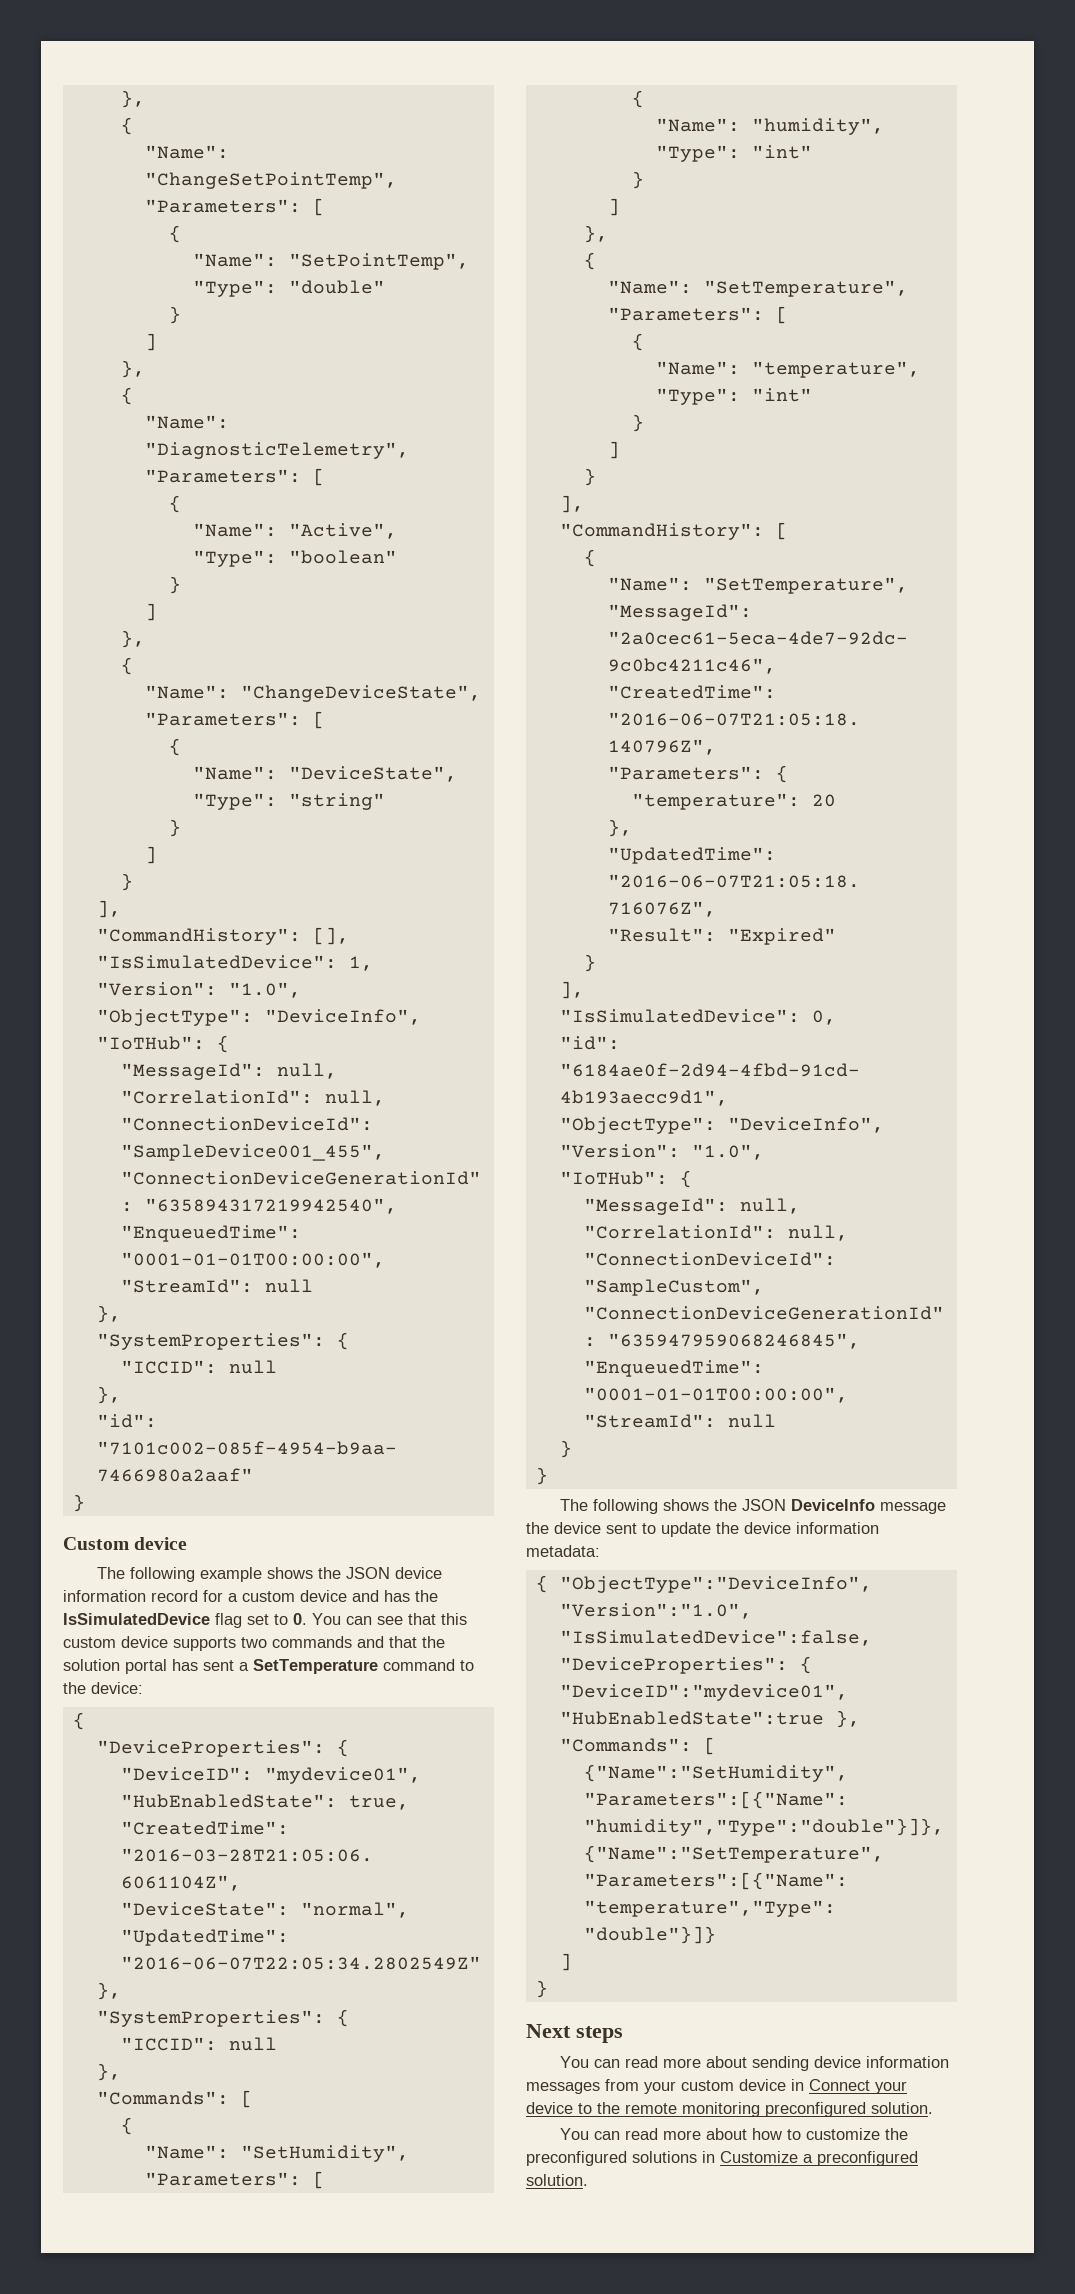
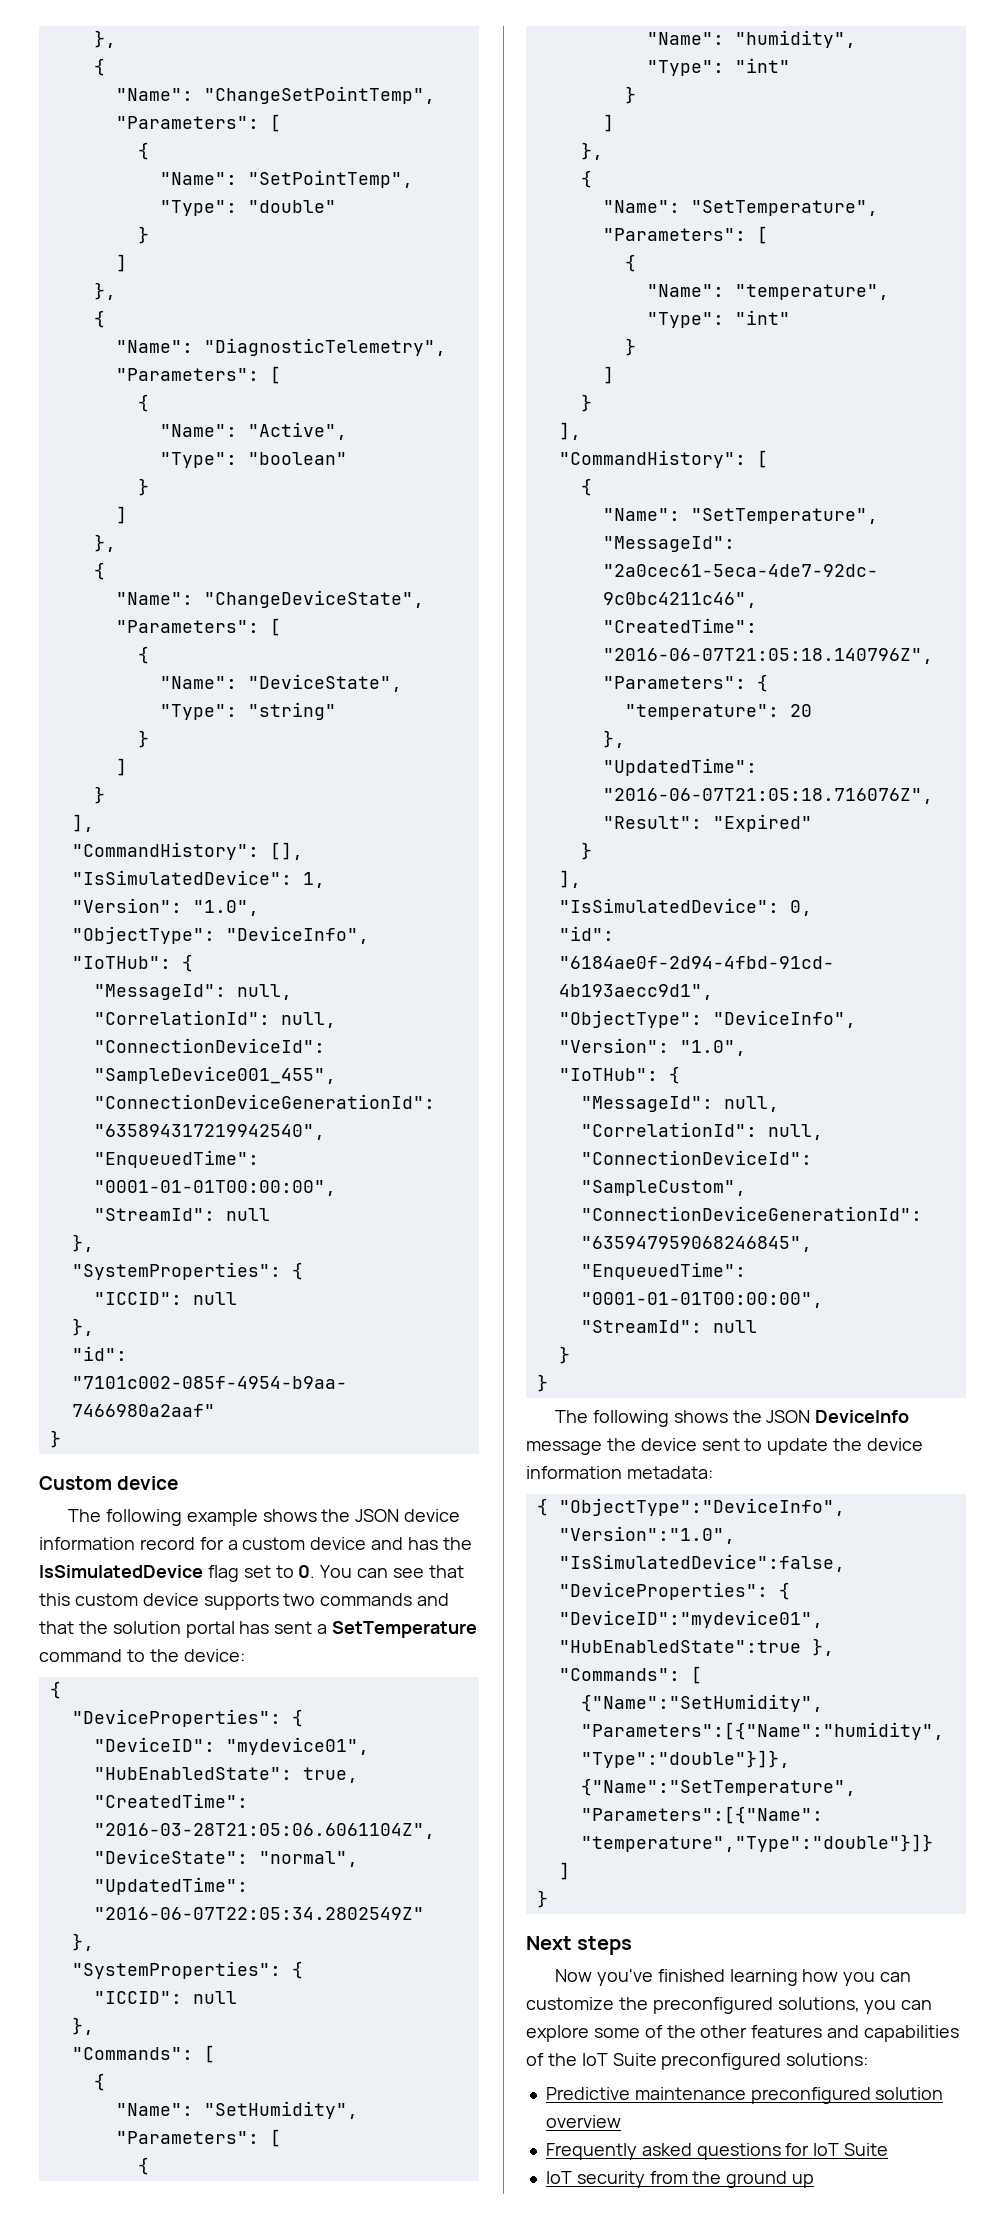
- You can read more about sending device information messages from your custom device in Connect your device to the remote monitoring preconfigured solution.
- You can read more about how to customize the preconfigured solutions in Customize a preconfigured solution.
+ Now you've finished learning how you can customize the preconfigured solutions, you can explore some of the other features and capabilities of the IoT Suite preconfigured solutions:
+ Predictive maintenance preconfigured solution overview
+ Frequently asked questions for IoT Suite
+ IoT security from the ground up

